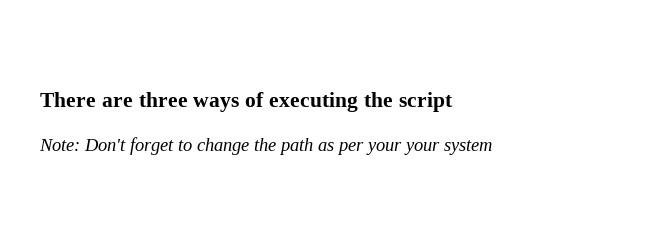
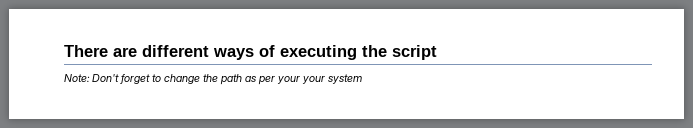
- There are three ways of executing the script
+ There are different ways of executing the script

